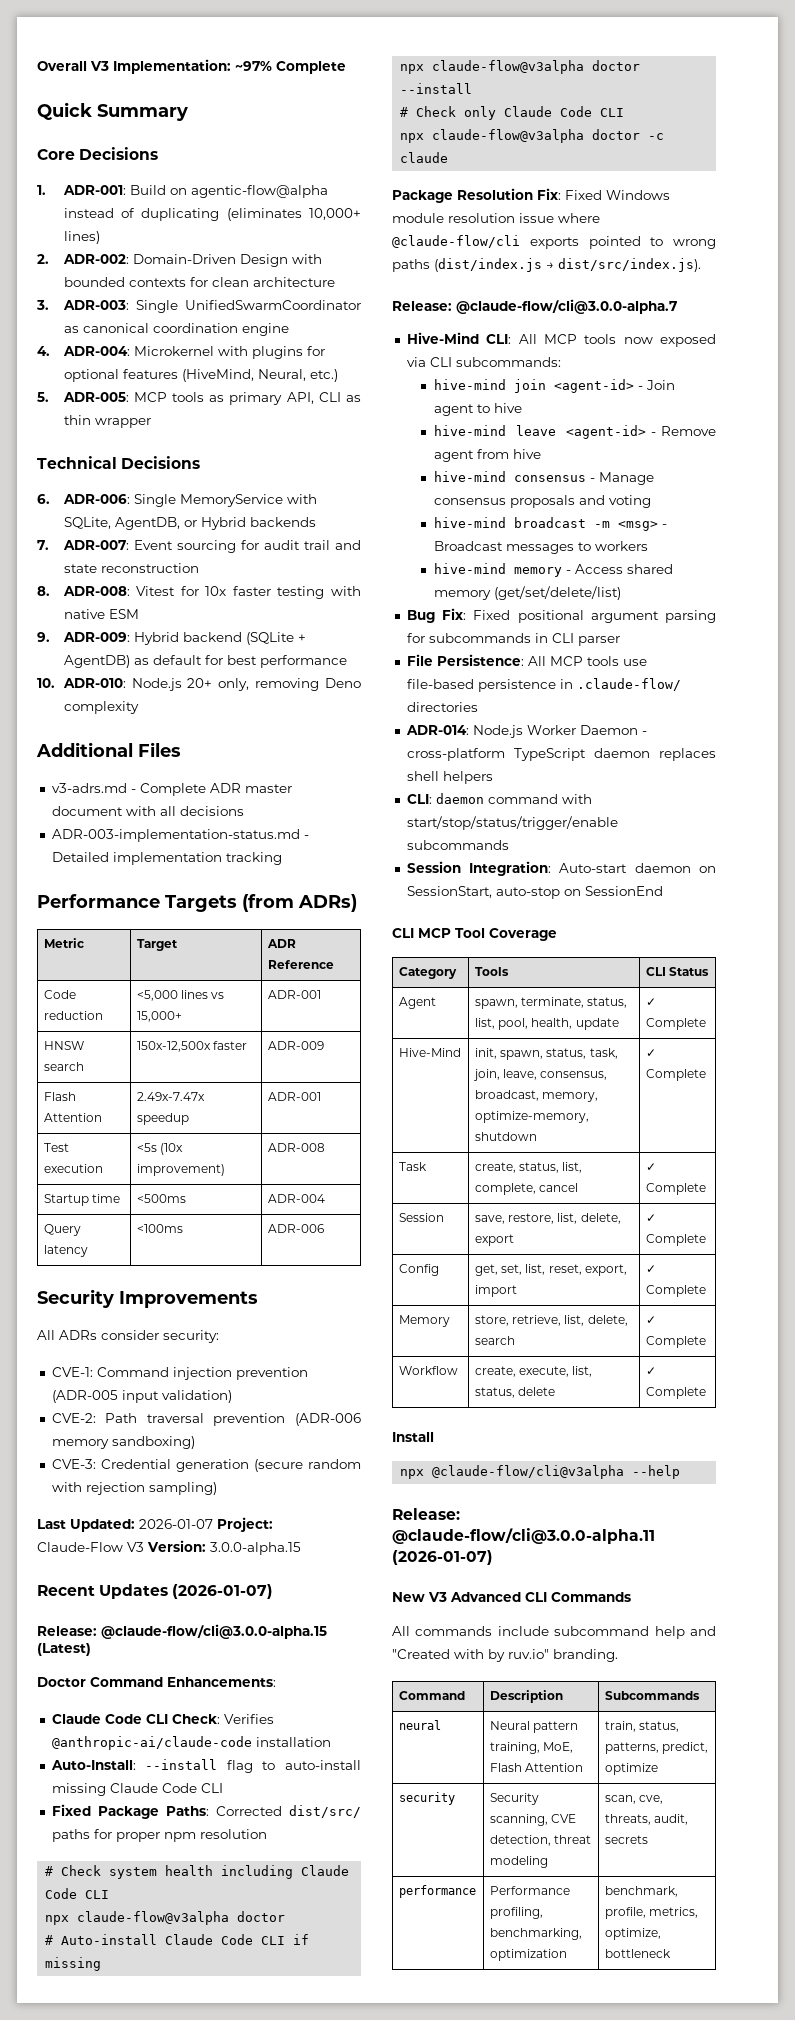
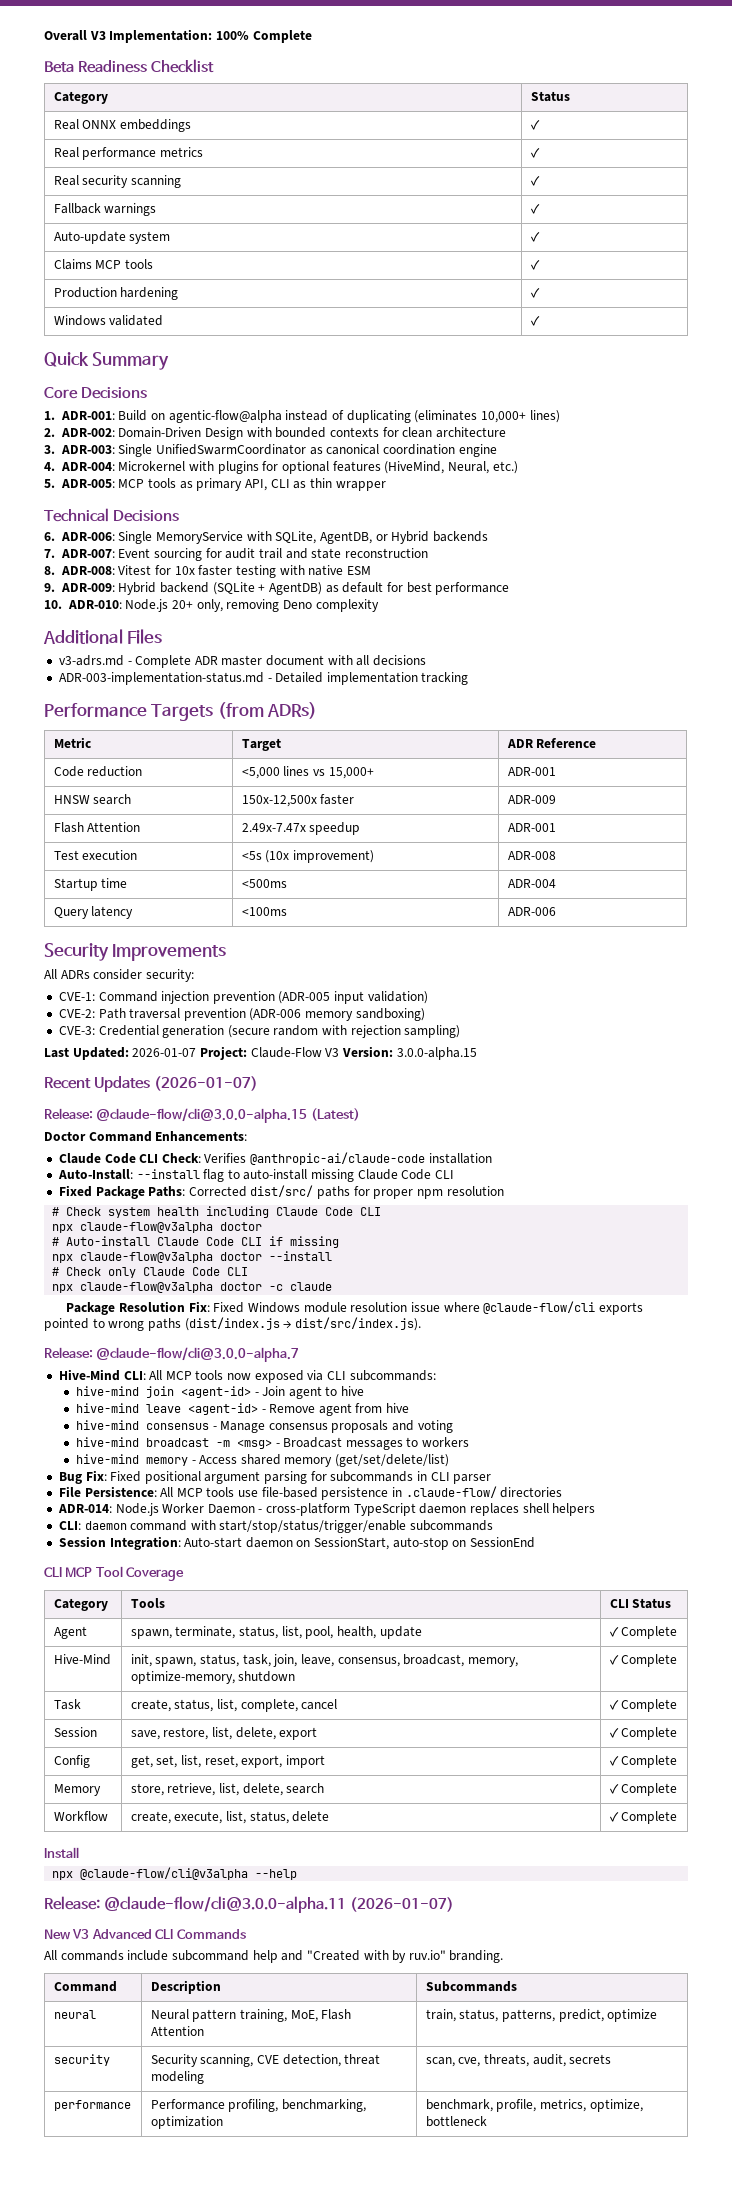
- Overall V3 Implementation: ~97% Complete
+ Overall V3 Implementation: 100% Complete
+ Beta Readiness Checklist
+ Category | Status
+ Real ONNX embeddings | ✓
+ Real performance metrics | ✓
+ Real security scanning | ✓
+ Fallback warnings | ✓
+ Auto-update system | ✓
+ Claims MCP tools | ✓
+ Production hardening | ✓
+ Windows validated | ✓

